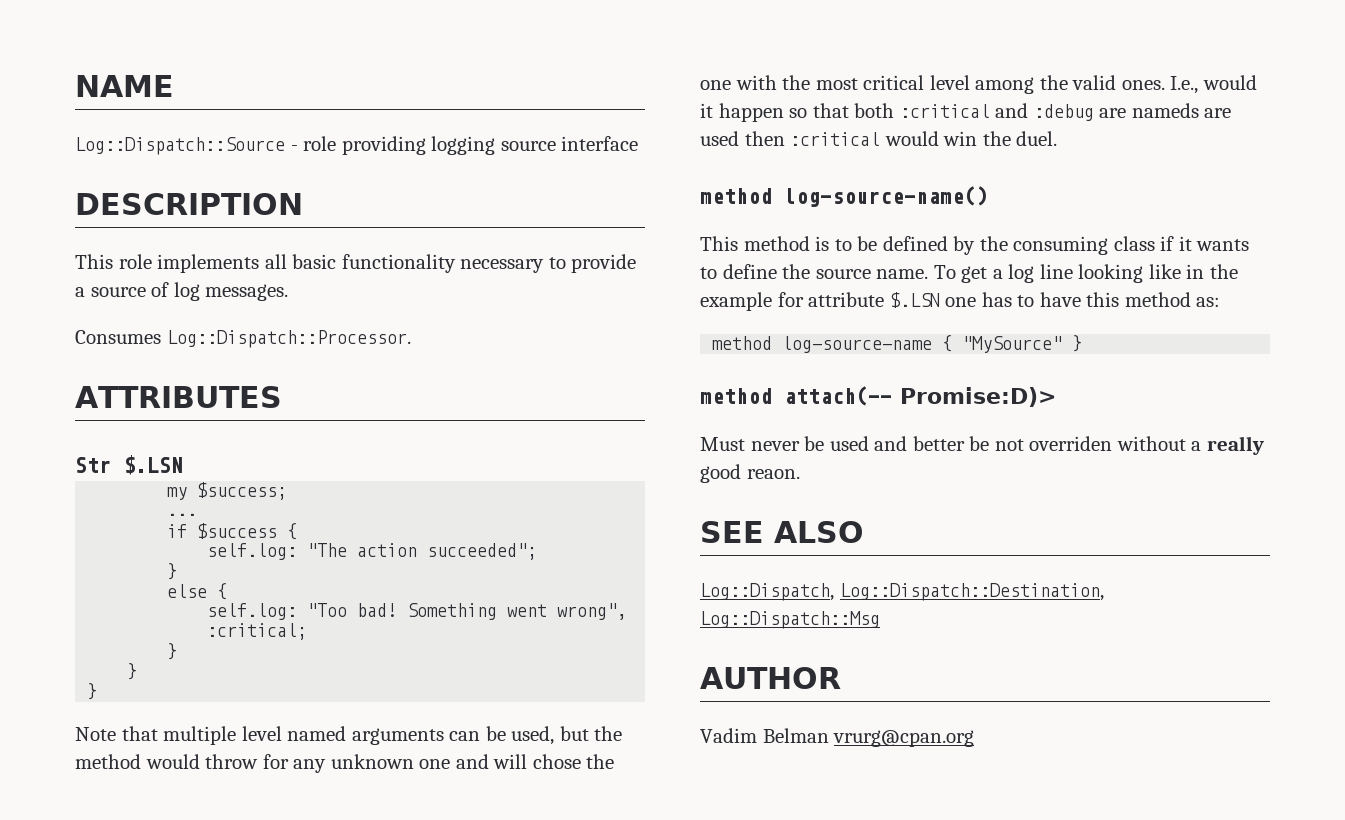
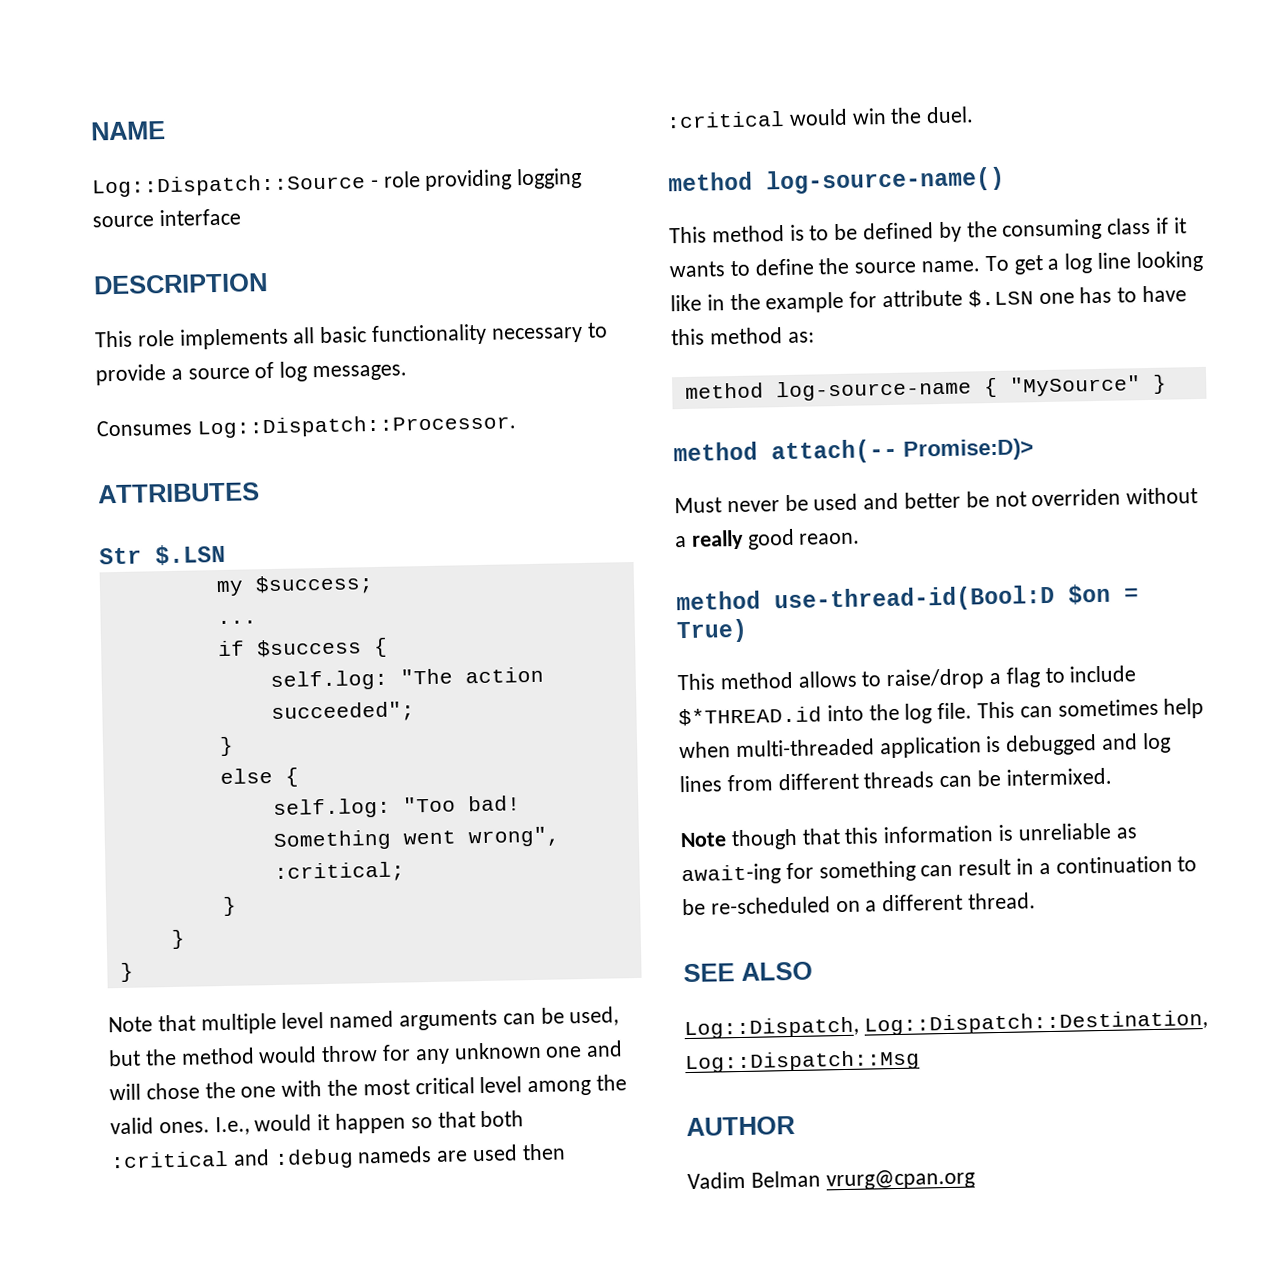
- I.e., would it happen so that both :critical and :debug are nameds are used then :critical would win the duel.
+ I.e., would it happen so that both :critical and :debug nameds are used then :critical would win the duel.
+ method use-thread-id(Bool:D $on = True)
+ This method allows to raise/drop a flag to include $*THREAD.id into the log file. This can sometimes help when multi-threaded application is debugged and log lines from different threads can be intermixed.
+ Note though that this information is unreliable as await-ing for something can result in a continuation to be re-scheduled on a different thread.

